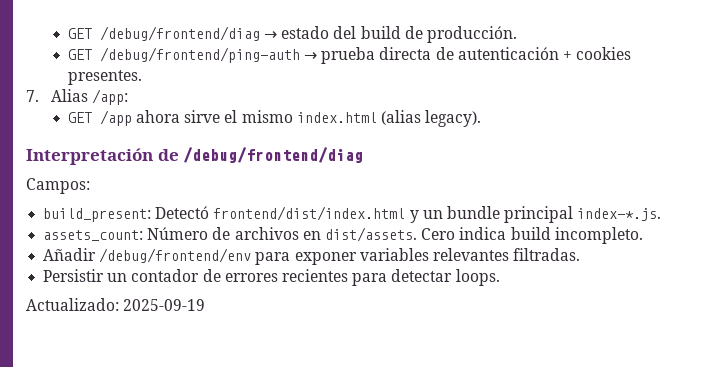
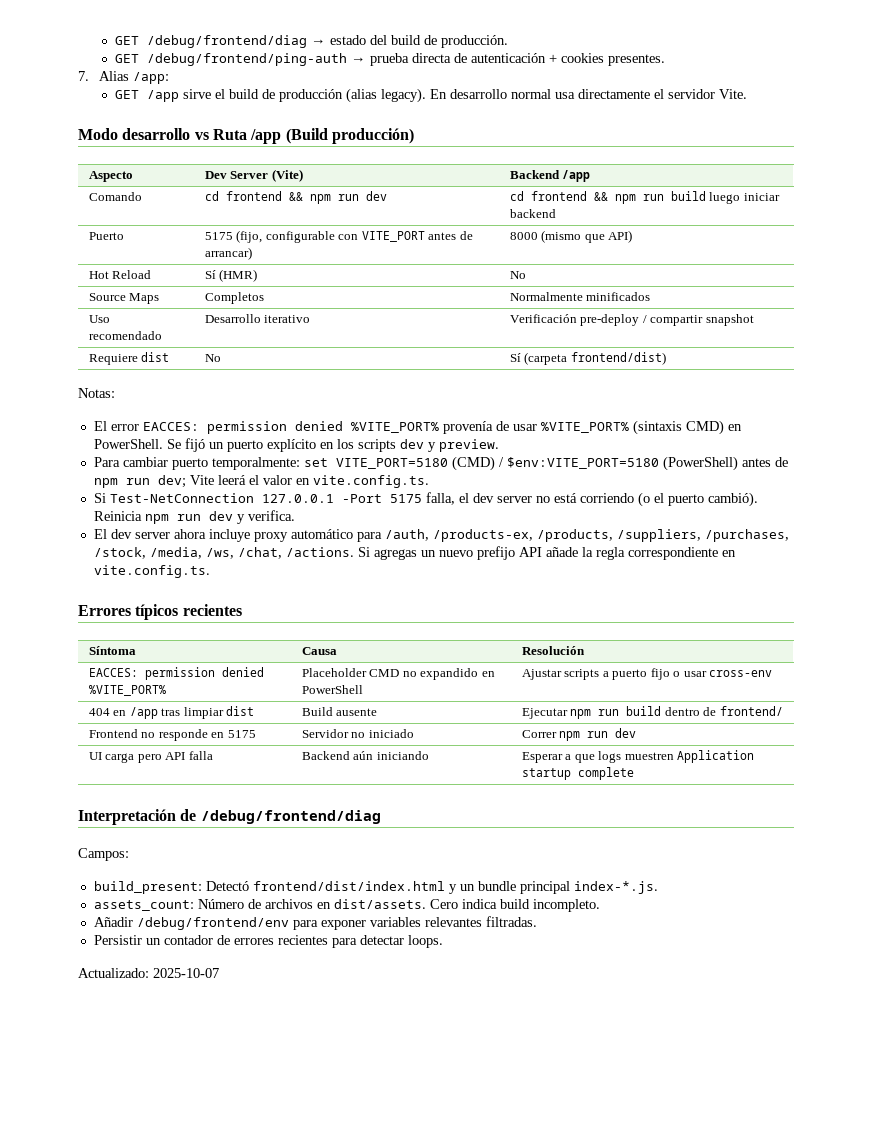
- GET /app ahora sirve el mismo index.html (alias legacy).
+ GET /app sirve el build de producción (alias legacy). En desarrollo normal usa directamente el servidor Vite.
+ Modo desarrollo vs Ruta /app (Build producción)
+ Aspecto | Dev Server (Vite) | Backend /app
+ Comando | cd frontend && npm run dev | cd frontend && npm run build luego iniciar backend
+ Puerto | 5175 (fijo, configurable con VITE_PORT antes de arrancar) | 8000 (mismo que API)
+ Hot Reload | Sí (HMR) | No
+ Source Maps | Completos | Normalmente minificados
+ Uso recomendado | Desarrollo iterativo | Verificación pre-deploy / compartir snapshot
+ Requiere dist | No | Sí (carpeta frontend/dist)
+ Notas:
+ El error EACCES: permission denied %VITE_PORT% provenía de usar %VITE_PORT% (sintaxis CMD) en PowerShell. Se fijó un puerto explícito en los scripts dev y preview.
+ Para cambiar puerto temporalmente: set VITE_PORT=5180 (CMD) / $env:VITE_PORT=5180 (PowerShell) antes de npm run dev; Vite leerá el valor en vite.config.ts.
+ Si Test-NetConnection 127.0.0.1 -Port 5175 falla, el dev server no está corriendo (o el puerto cambió). Reinicia npm run dev y verifica.
+ El dev server ahora incluye proxy automático para /auth, /products-ex, /products, /suppliers, /purchases, /stock, /media, /ws, /chat, /actions. Si agregas un nuevo prefijo API añade la regla correspondiente en vite.config.ts.
+ Errores típicos recientes
+ Síntoma | Causa | Resolución
+ EACCES: permission denied %VITE_PORT% | Placeholder CMD no expandido en PowerShell | Ajustar scripts a puerto fijo o usar cross-env
+ 404 en /app tras limpiar dist | Build ausente | Ejecutar npm run build dentro de frontend/
+ Frontend no responde en 5175 | Servidor no iniciado | Correr npm run dev
+ UI carga pero API falla | Backend aún iniciando | Esperar a que logs muestren Application startup complete
- Actualizado: 2025-09-19
+ Actualizado: 2025-10-07

